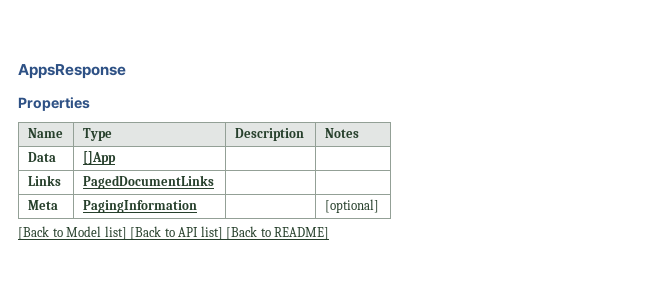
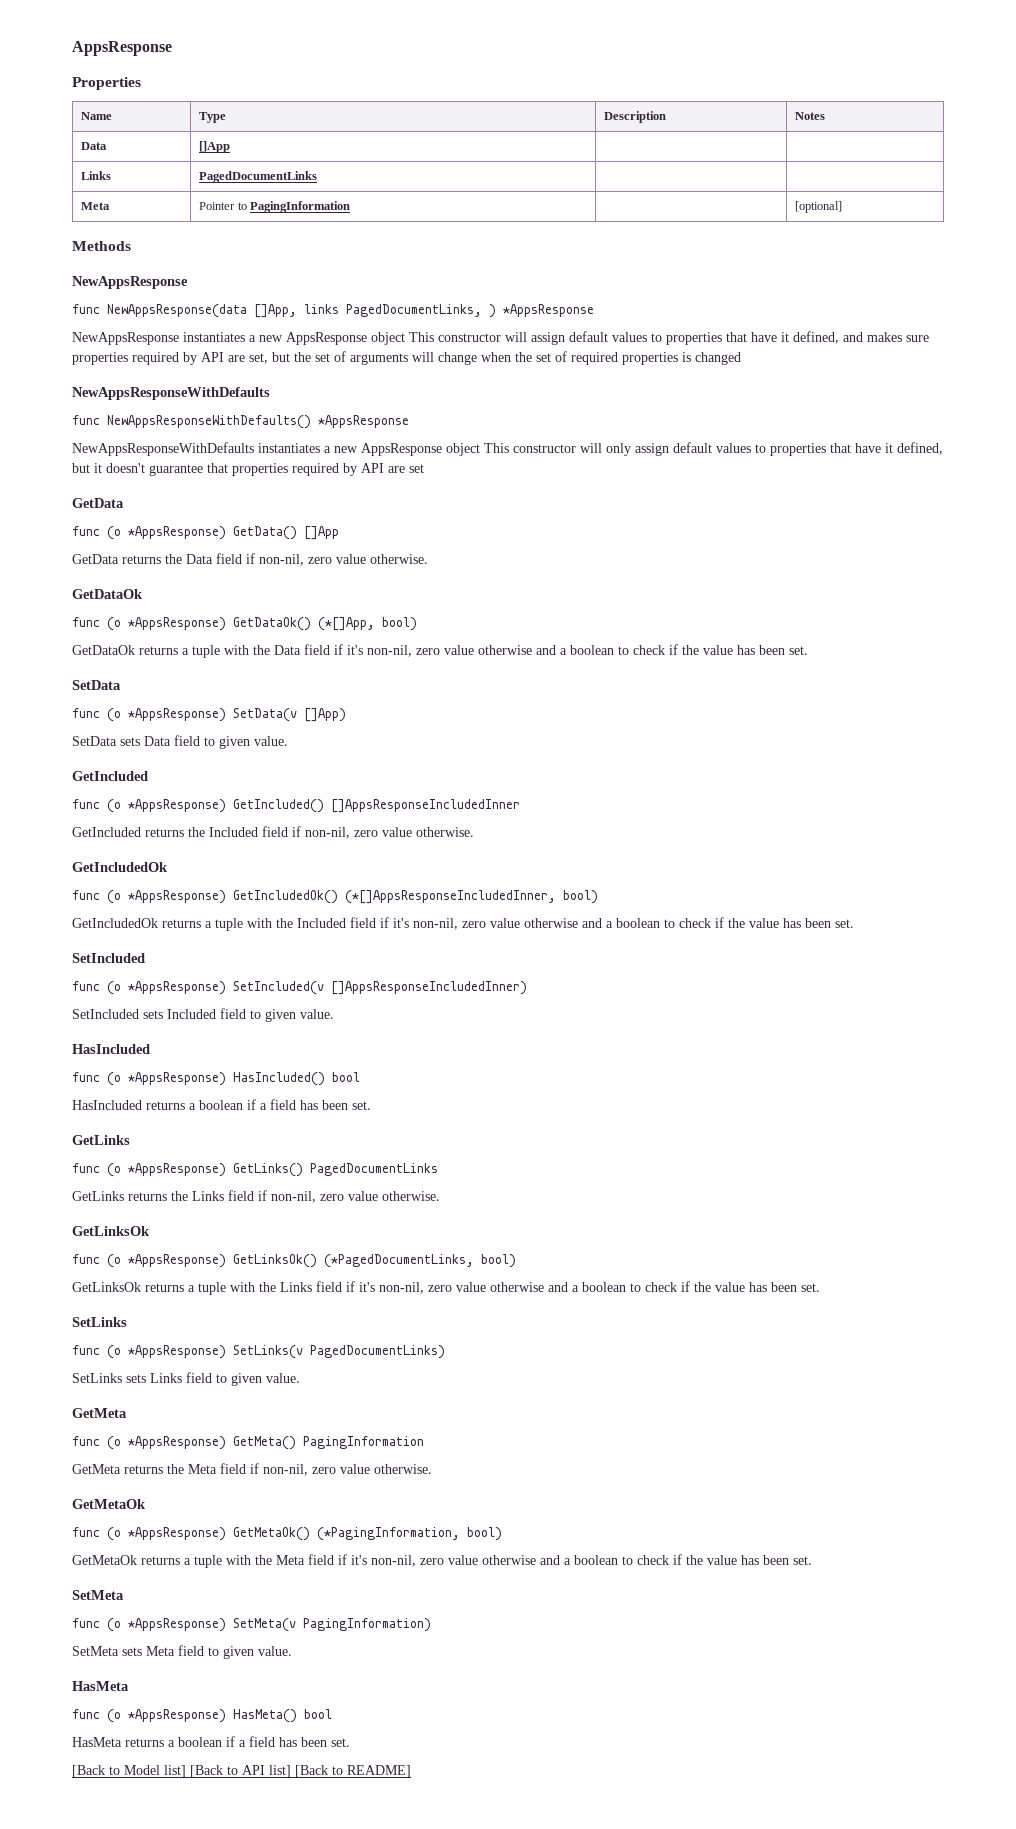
- Meta | PagingInformation | | [optional]
+ Meta | Pointer to PagingInformation | | [optional]
+ Methods
+ NewAppsResponse
+ func NewAppsResponse(data []App, links PagedDocumentLinks, ) *AppsResponse
+ NewAppsResponse instantiates a new AppsResponse object This constructor will assign default values to properties that have it defined, and makes sure properties required by API are set, but the set of arguments will change when the set of required properties is changed
+ NewAppsResponseWithDefaults
+ func NewAppsResponseWithDefaults() *AppsResponse
+ NewAppsResponseWithDefaults instantiates a new AppsResponse object This constructor will only assign default values to properties that have it defined, but it doesn't guarantee that properties required by API are set
+ GetData
+ func (o *AppsResponse) GetData() []App
+ GetData returns the Data field if non-nil, zero value otherwise.
+ GetDataOk
+ func (o *AppsResponse) GetDataOk() (*[]App, bool)
+ GetDataOk returns a tuple with the Data field if it's non-nil, zero value otherwise and a boolean to check if the value has been set.
+ SetData
+ func (o *AppsResponse) SetData(v []App)
+ SetData sets Data field to given value.
+ GetIncluded
+ func (o *AppsResponse) GetIncluded() []AppsResponseIncludedInner
+ GetIncluded returns the Included field if non-nil, zero value otherwise.
+ GetIncludedOk
+ func (o *AppsResponse) GetIncludedOk() (*[]AppsResponseIncludedInner, bool)
+ GetIncludedOk returns a tuple with the Included field if it's non-nil, zero value otherwise and a boolean to check if the value has been set.
+ SetIncluded
+ func (o *AppsResponse) SetIncluded(v []AppsResponseIncludedInner)
+ SetIncluded sets Included field to given value.
+ HasIncluded
+ func (o *AppsResponse) HasIncluded() bool
+ HasIncluded returns a boolean if a field has been set.
+ GetLinks
+ func (o *AppsResponse) GetLinks() PagedDocumentLinks
+ GetLinks returns the Links field if non-nil, zero value otherwise.
+ GetLinksOk
+ func (o *AppsResponse) GetLinksOk() (*PagedDocumentLinks, bool)
+ GetLinksOk returns a tuple with the Links field if it's non-nil, zero value otherwise and a boolean to check if the value has been set.
+ SetLinks
+ func (o *AppsResponse) SetLinks(v PagedDocumentLinks)
+ SetLinks sets Links field to given value.
+ GetMeta
+ func (o *AppsResponse) GetMeta() PagingInformation
+ GetMeta returns the Meta field if non-nil, zero value otherwise.
+ GetMetaOk
+ func (o *AppsResponse) GetMetaOk() (*PagingInformation, bool)
+ GetMetaOk returns a tuple with the Meta field if it's non-nil, zero value otherwise and a boolean to check if the value has been set.
+ SetMeta
+ func (o *AppsResponse) SetMeta(v PagingInformation)
+ SetMeta sets Meta field to given value.
+ HasMeta
+ func (o *AppsResponse) HasMeta() bool
+ HasMeta returns a boolean if a field has been set.

